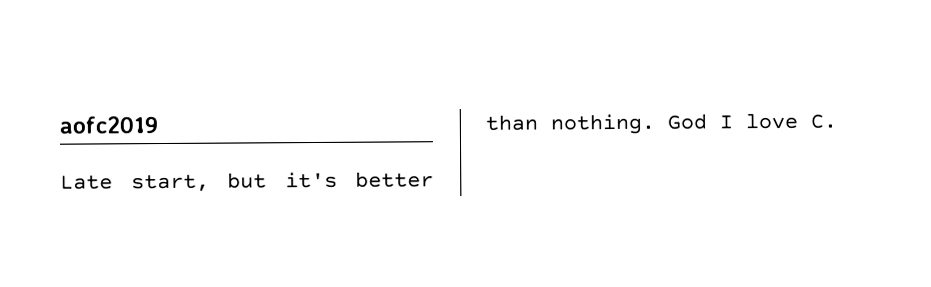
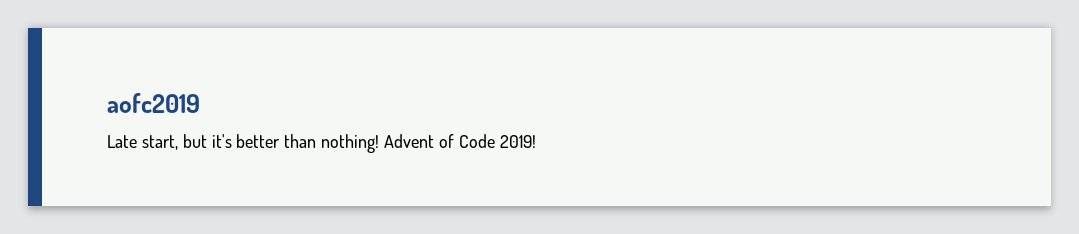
- Late start, but it's better than nothing. God I love C.
+ Late start, but it's better than nothing! Advent of Code 2019!

